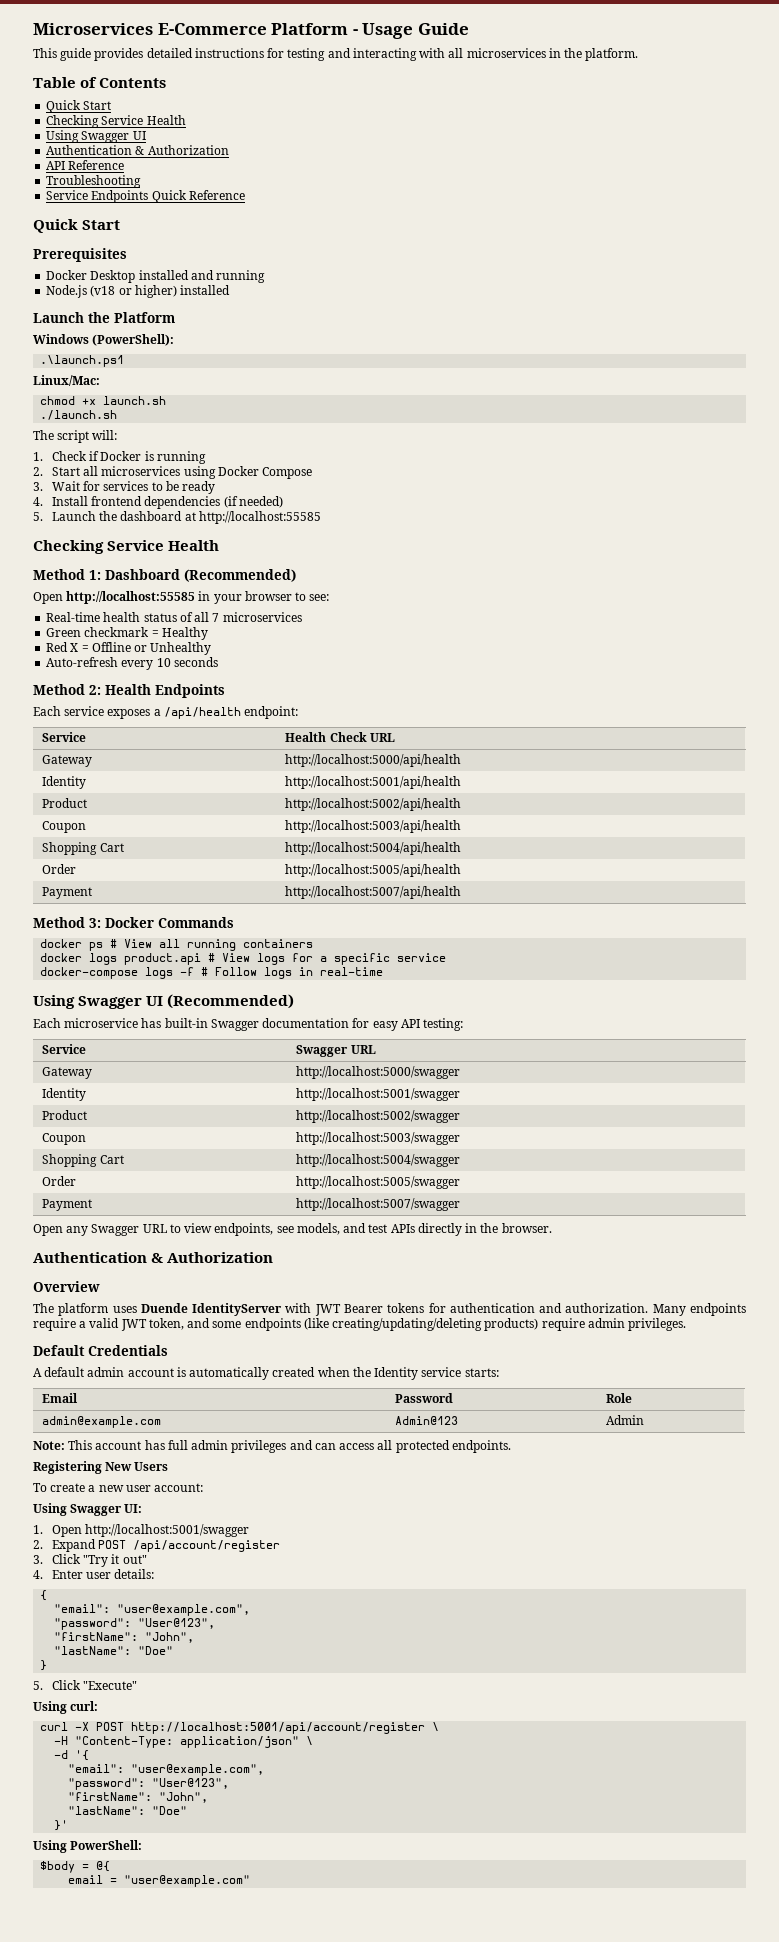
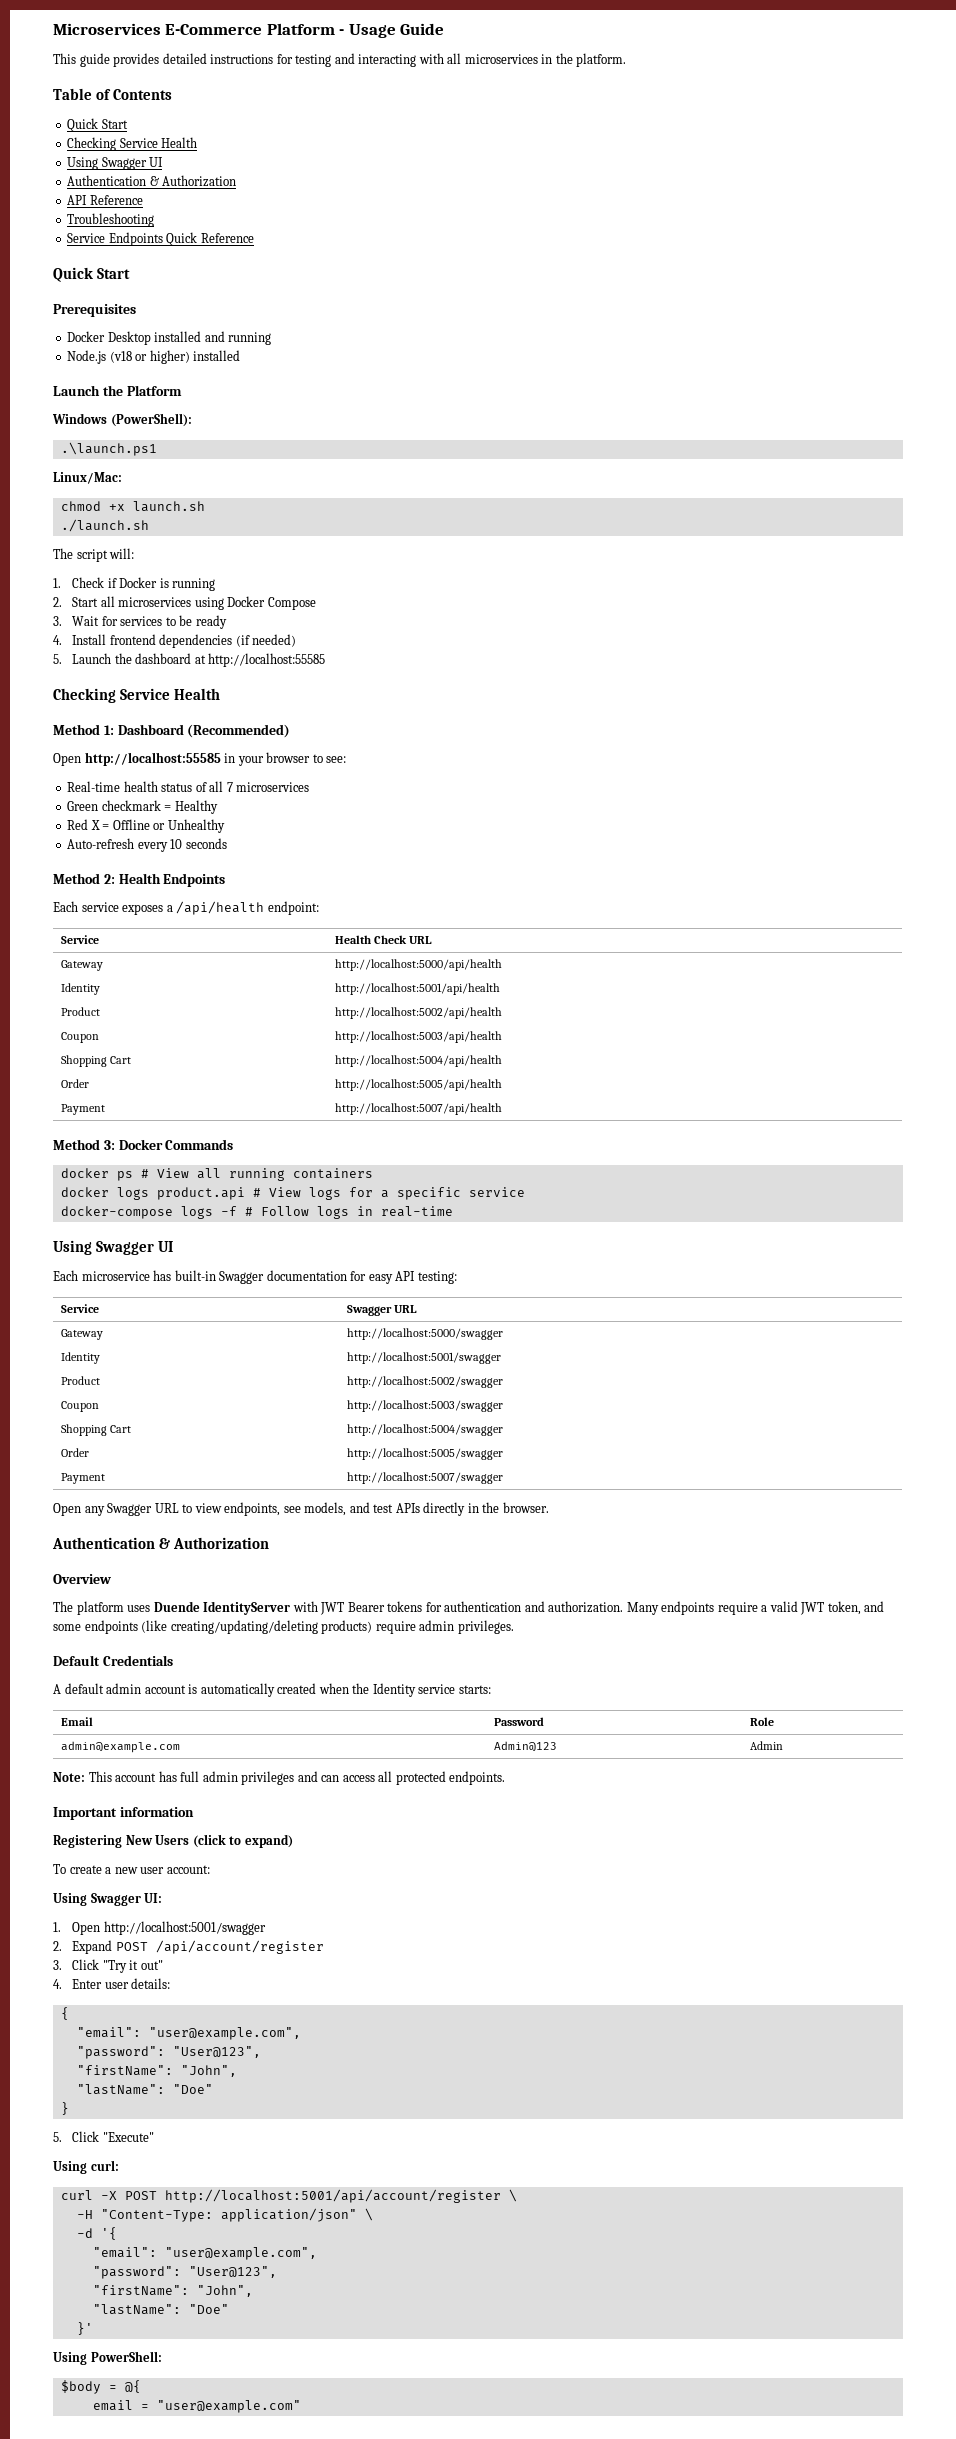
  docker-compose logs -f # Follow logs in real-time
- Using Swagger UI (Recommended)
+ Using Swagger UI
+ Important information
- Registering New Users
+ Registering New Users (click to expand)

